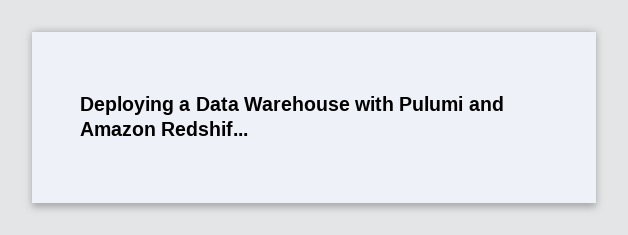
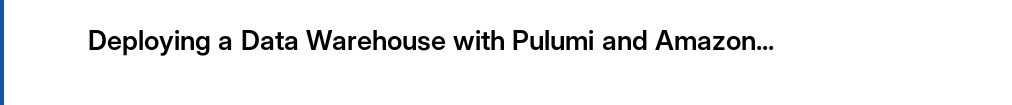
- Deploying a Data Warehouse with Pulumi and Amazon Redshif...
+ Deploying a Data Warehouse with Pulumi and Amazon...

